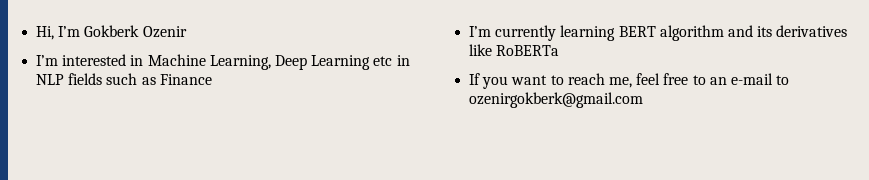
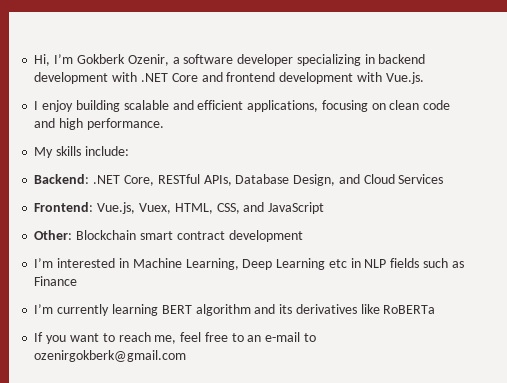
- Hi, I’m Gokberk Ozenir
+ Hi, I’m Gokberk Ozenir, a software developer specializing in backend development with .NET Core and frontend development with Vue.js.
+ I enjoy building scalable and efficient applications, focusing on clean code and high performance.
+ My skills include:
+ Backend: .NET Core, RESTful APIs, Database Design, and Cloud Services
+ Frontend: Vue.js, Vuex, HTML, CSS, and JavaScript
+ Other: Blockchain smart contract development

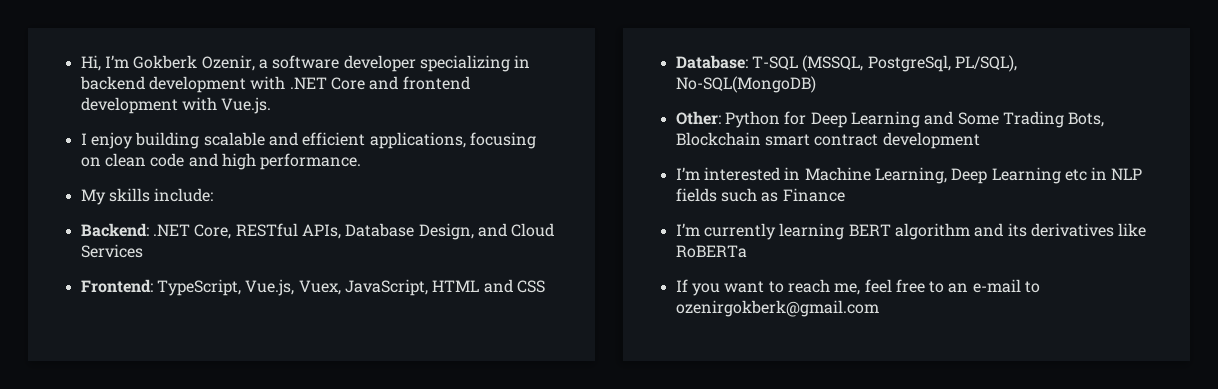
- Frontend: Vue.js, Vuex, HTML, CSS, and JavaScript
- Other: Blockchain smart contract development
+ Frontend: TypeScript, Vue.js, Vuex, JavaScript, HTML and CSS
+ Database: T-SQL (MSSQL, PostgreSql, PL/SQL), No-SQL(MongoDB)
+ Other: Python for Deep Learning and Some Trading Bots, Blockchain smart contract development

